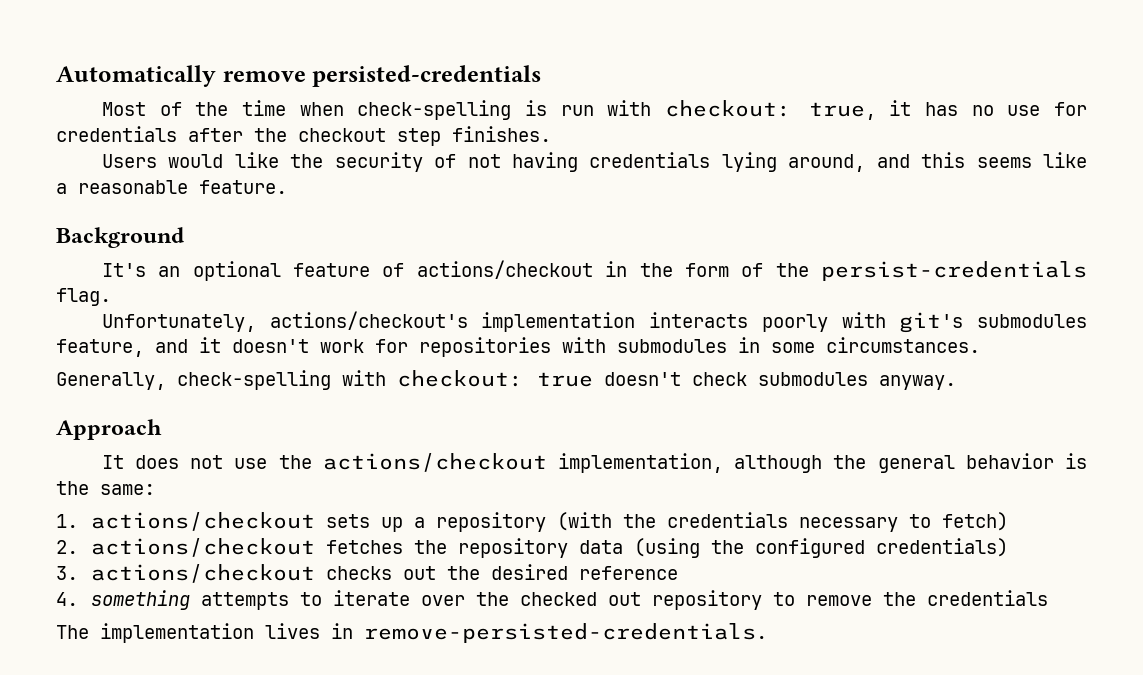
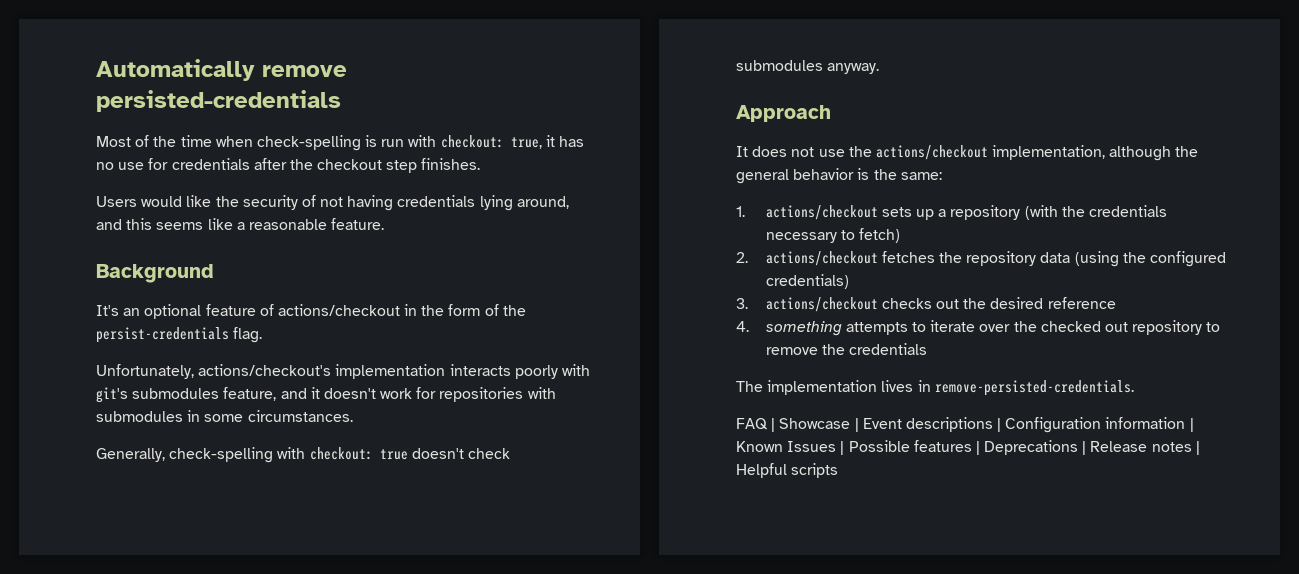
+ FAQ | Showcase | Event descriptions | Configuration information | Known Issues | Possible features | Deprecations | Release notes | Helpful scripts

